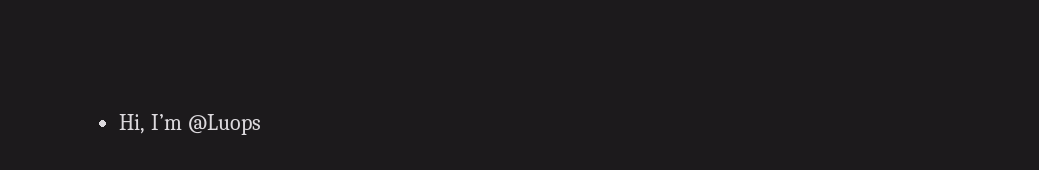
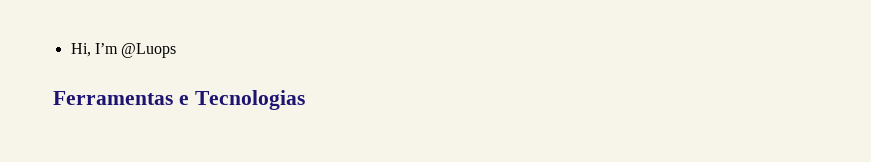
+ Ferramentas e Tecnologias

